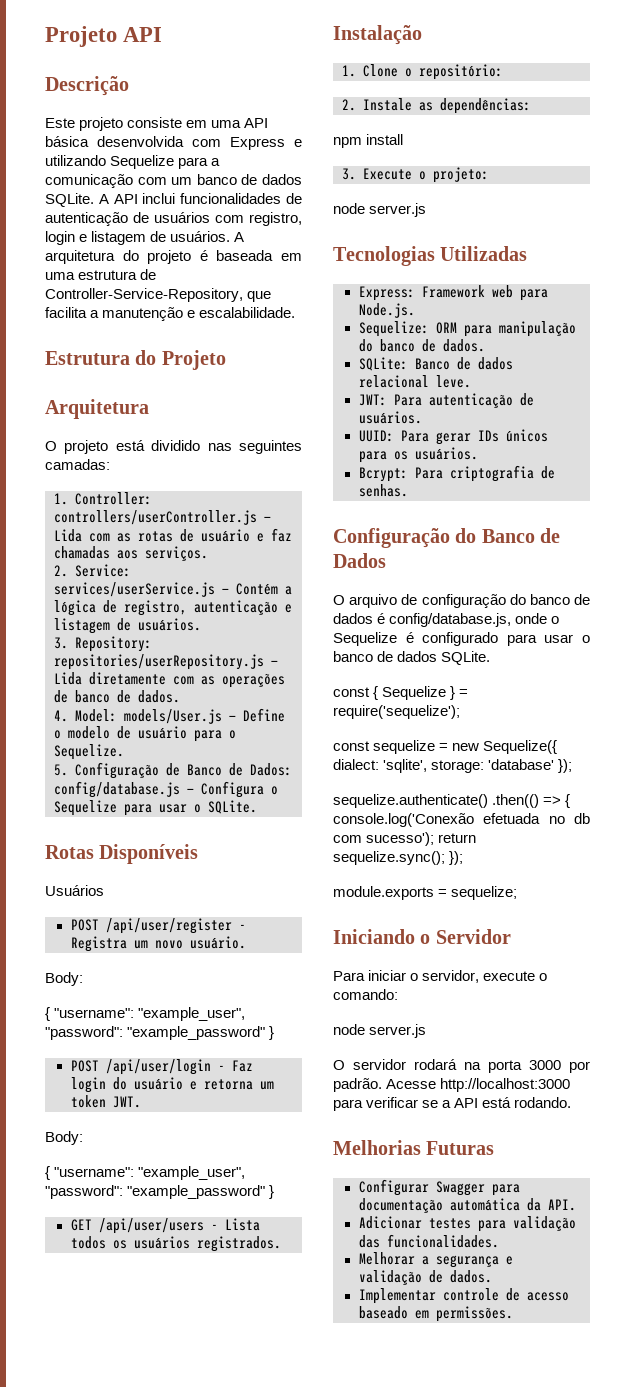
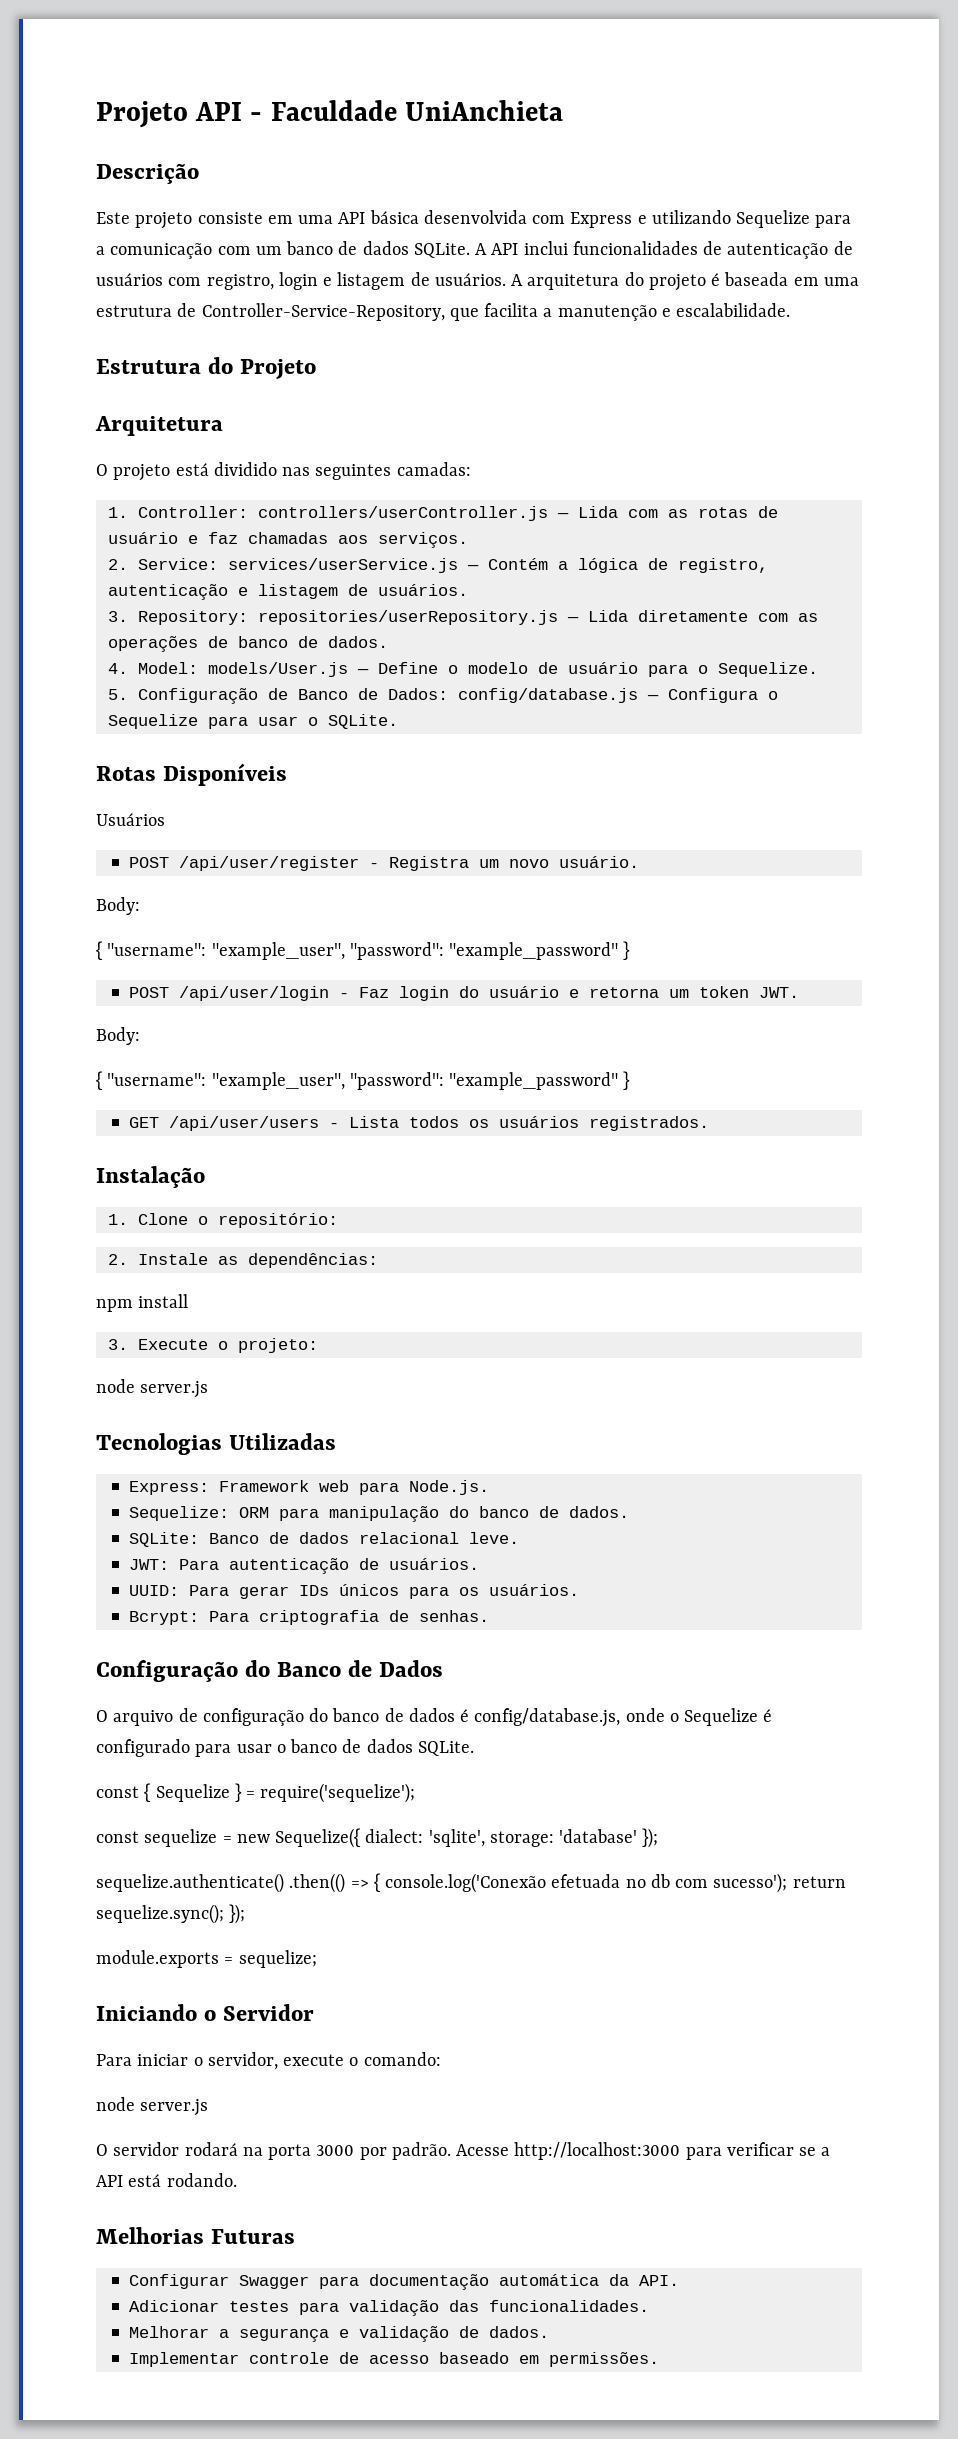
- Projeto API
+ Projeto API - Faculdade UniAnchieta

